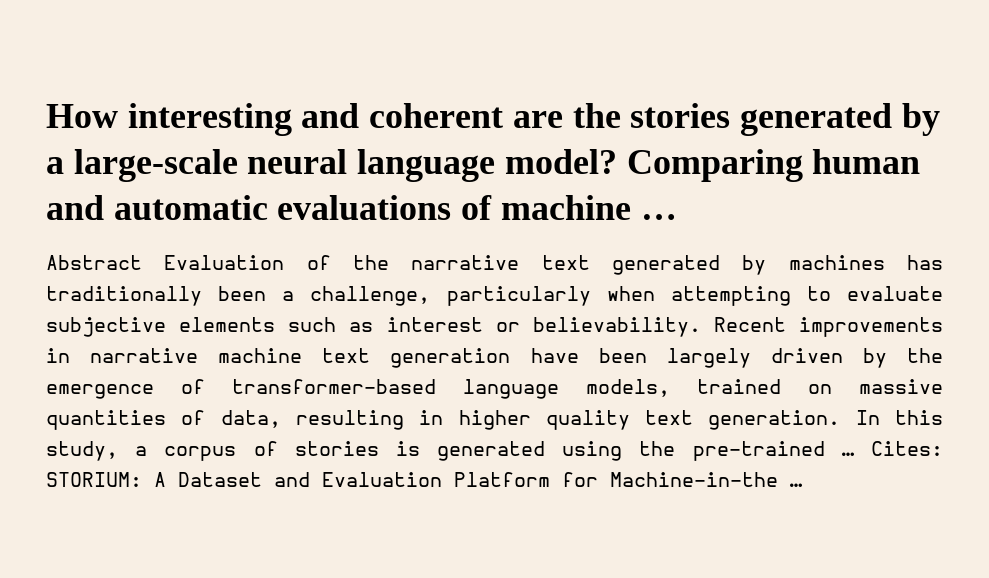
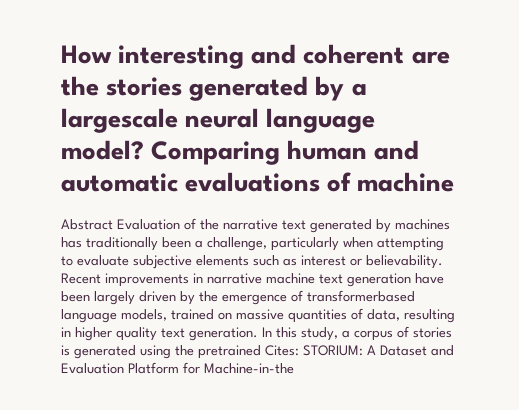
- How interesting and coherent are the stories generated by a large‐scale neural language model?
+ How interesting and coherent are the stories generated by a largescale neural language model?
- Comparing human and automatic evaluations of machine …
+ Comparing human and automatic evaluations of machine
- Recent improvements in narrative machine text generation have been largely driven by the emergence of transformer‐based language models, trained on massive quantities of data, resulting in higher quality text generation.
+ Recent improvements in narrative machine text generation have been largely driven by the emergence of transformerbased language models, trained on massive quantities of data, resulting in higher quality text generation.
- In this study, a corpus of stories is generated using the pre‐trained … Cites: STORIUM: A Dataset and Evaluation Platform for Machine-in-the …
+ In this study, a corpus of stories is generated using the pretrained Cites: STORIUM: A Dataset and Evaluation Platform for Machine-in-the

